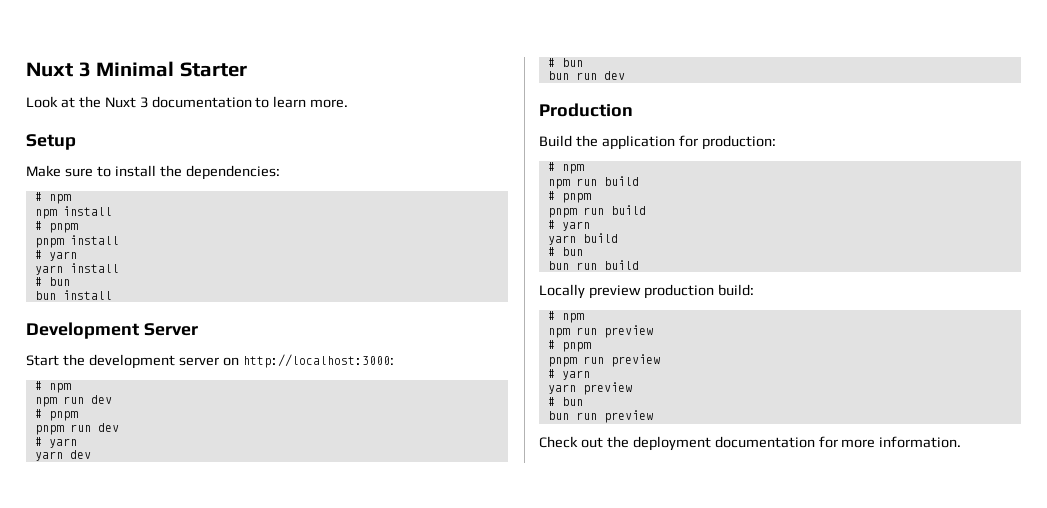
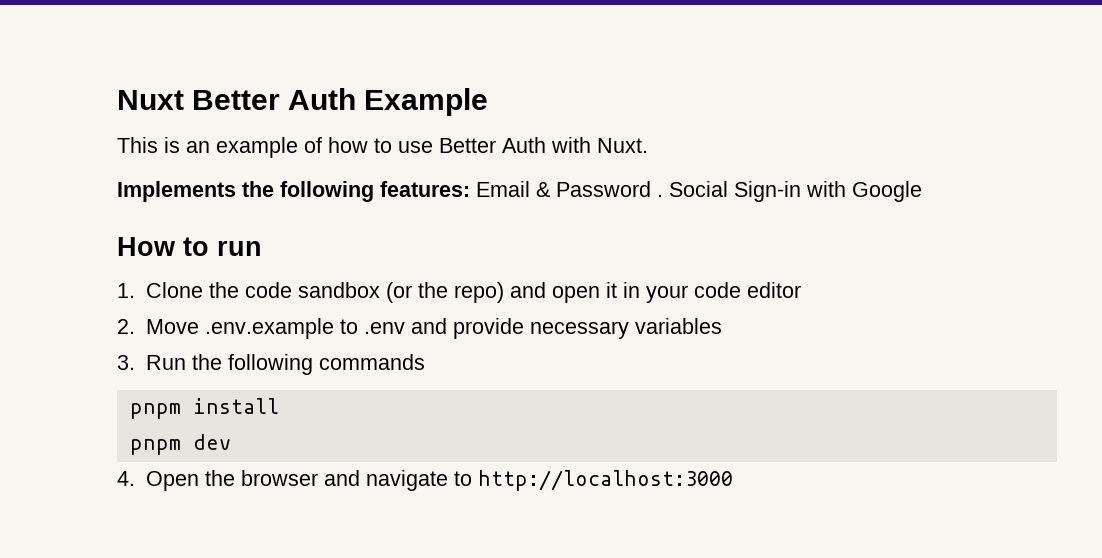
- Nuxt 3 Minimal Starter
- Look at the Nuxt 3 documentation to learn more.
- Setup
- Make sure to install the dependencies:
- # npm
- npm install
- # pnpm
+ Nuxt Better Auth Example
+ This is an example of how to use Better Auth with Nuxt.
+ Implements the following features: Email & Password . Social Sign-in with Google
+ How to run
+ 1. Clone the code sandbox (or the repo) and open it in your code editor
+ 2. Move .env.example to .env and provide necessary variables
+ 3. Run the following commands
  pnpm install
- # yarn
- yarn install
- # bun
- bun install
- Development Server
- Start the development server on http://localhost:3000:
- # npm
- npm run dev
- # pnpm
- pnpm run dev
- # yarn
- yarn dev
- # bun
- bun run dev
- Production
- Build the application for production:
- # npm
- npm run build
- # pnpm
- pnpm run build
- # yarn
- yarn build
- # bun
- bun run build
- Locally preview production build:
- # npm
- npm run preview
- # pnpm
- pnpm run preview
- # yarn
- yarn preview
- # bun
- bun run preview
- Check out the deployment documentation for more information.
+ pnpm dev
+ 4. Open the browser and navigate to http://localhost:3000

